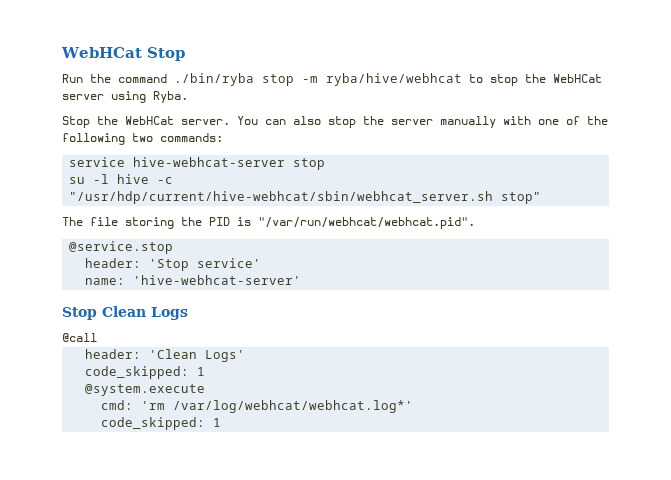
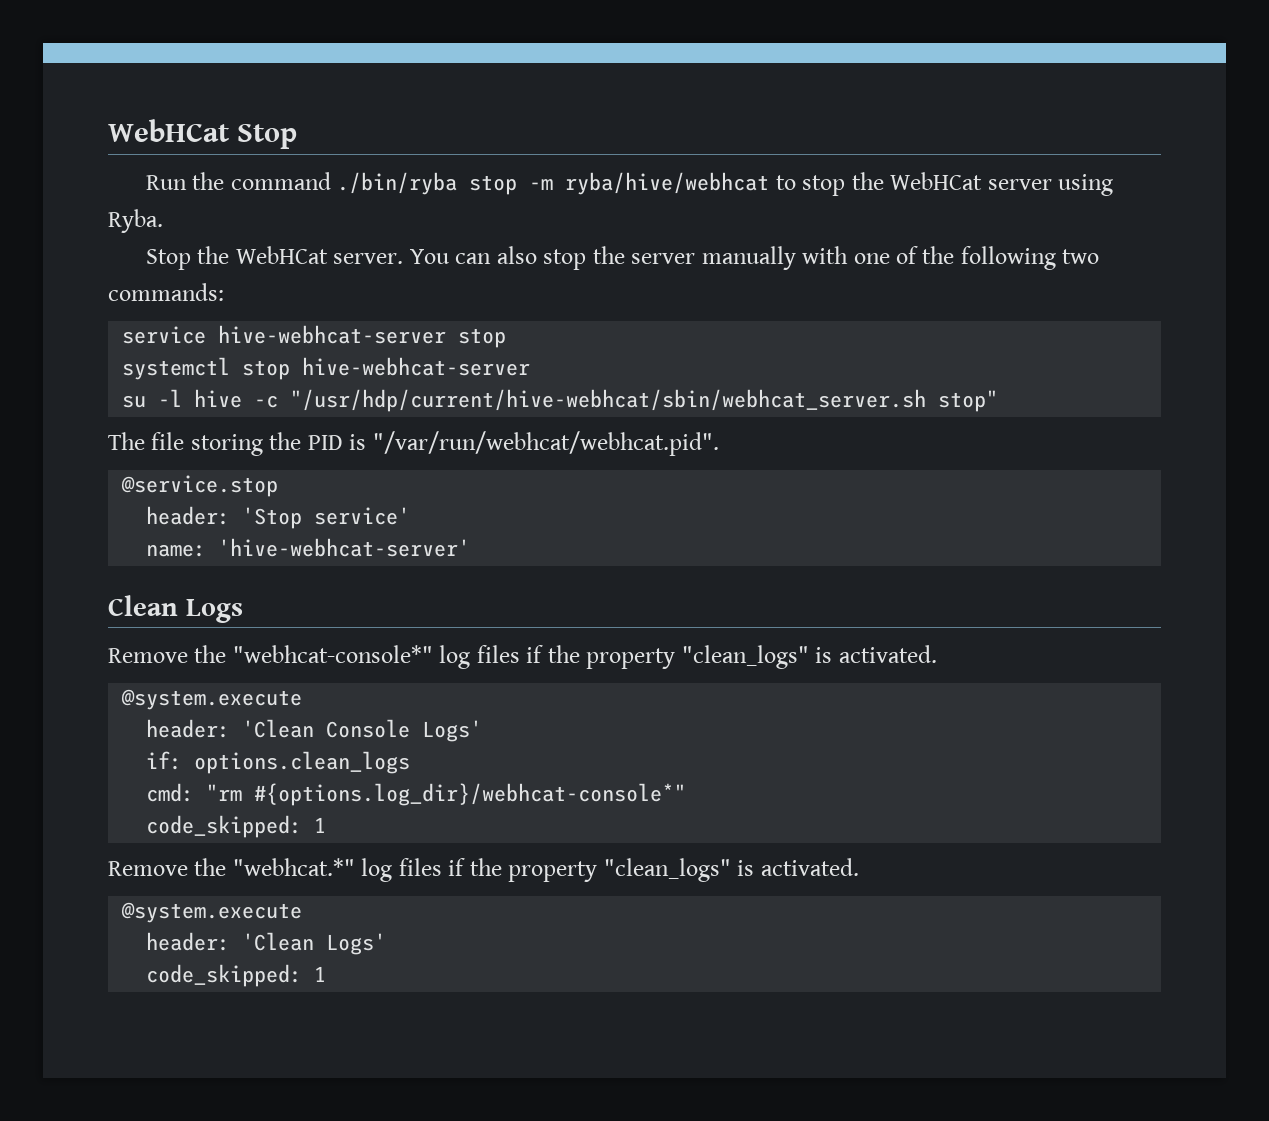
+ systemctl stop hive-webhcat-server
- Stop Clean Logs
+ Clean Logs
- @call
+ Remove the "webhcat-console*" log files if the property "clean_logs" is activated.
+ @system.execute
+ header: 'Clean Console Logs'
+ if: options.clean_logs
+ cmd: "rm #{options.log_dir}/webhcat-console*"
+ code_skipped: 1
+ Remove the "webhcat.*" log files if the property "clean_logs" is activated.
+ @system.execute
- @system.execute
- cmd: 'rm /var/log/webhcat/webhcat.log*'
- code_skipped: 1

